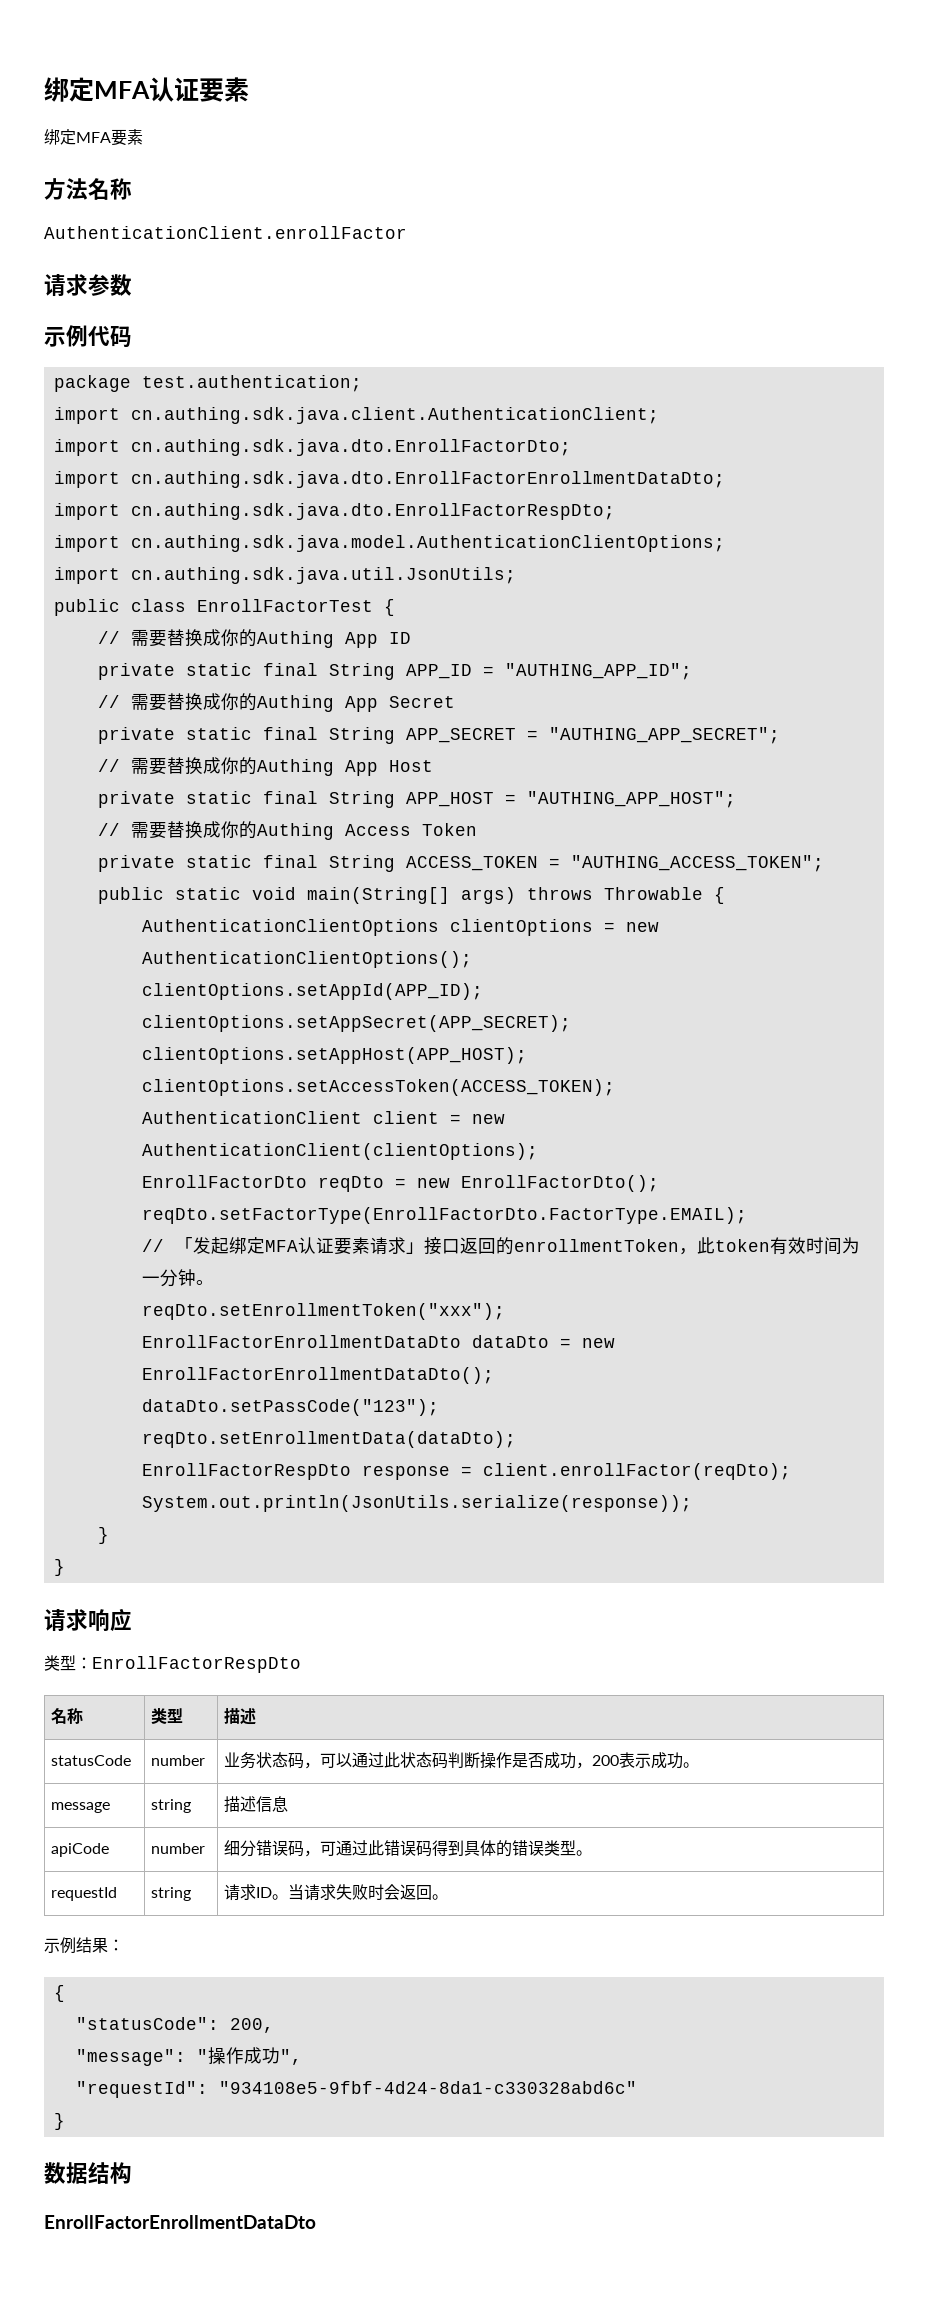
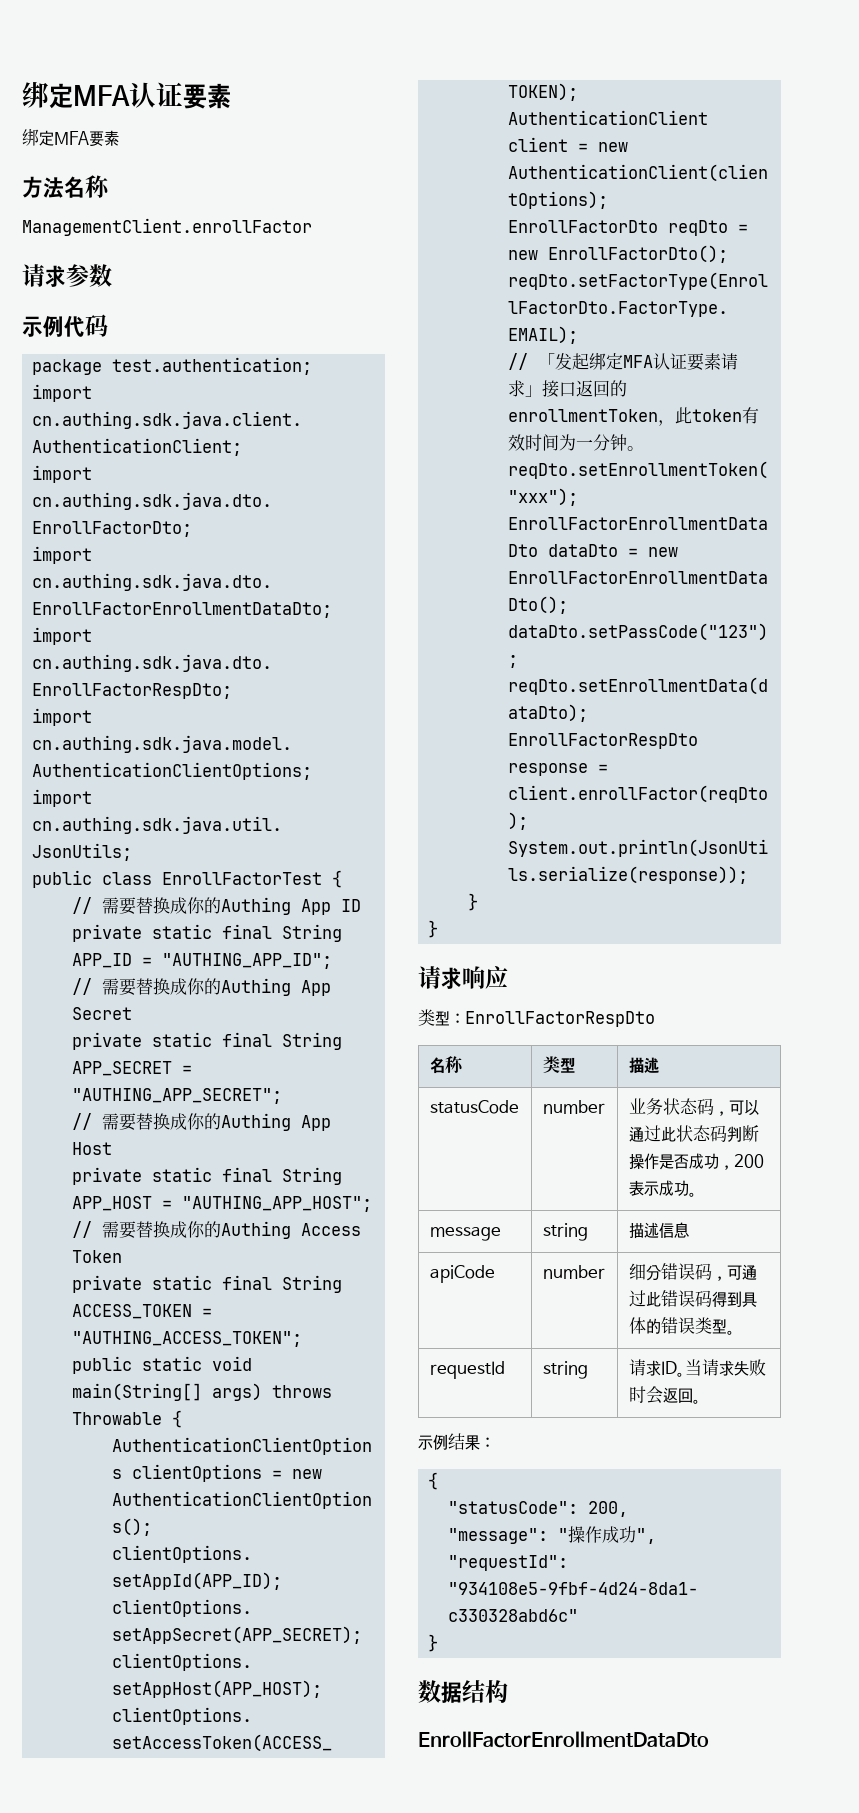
- AuthenticationClient.enrollFactor
+ ManagementClient.enrollFactor

